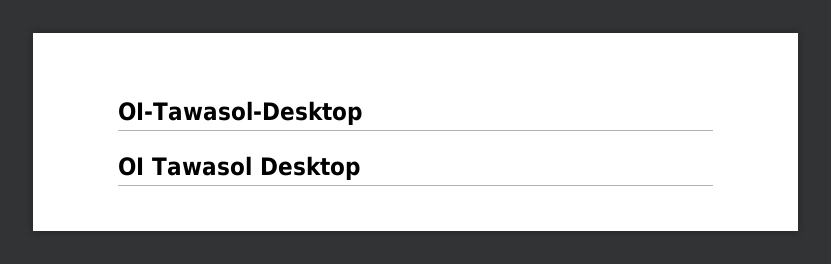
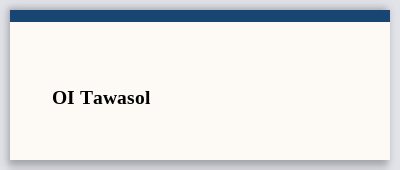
- OI-Tawasol-Desktop
- OI Tawasol Desktop
+ OI Tawasol

